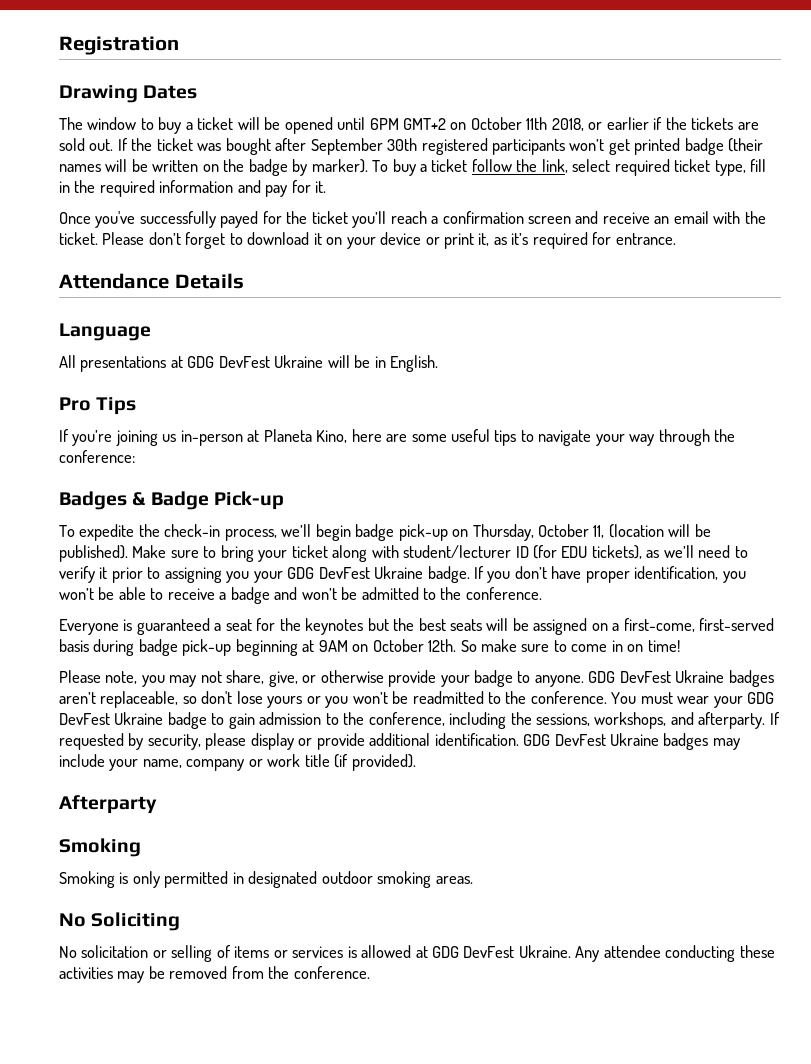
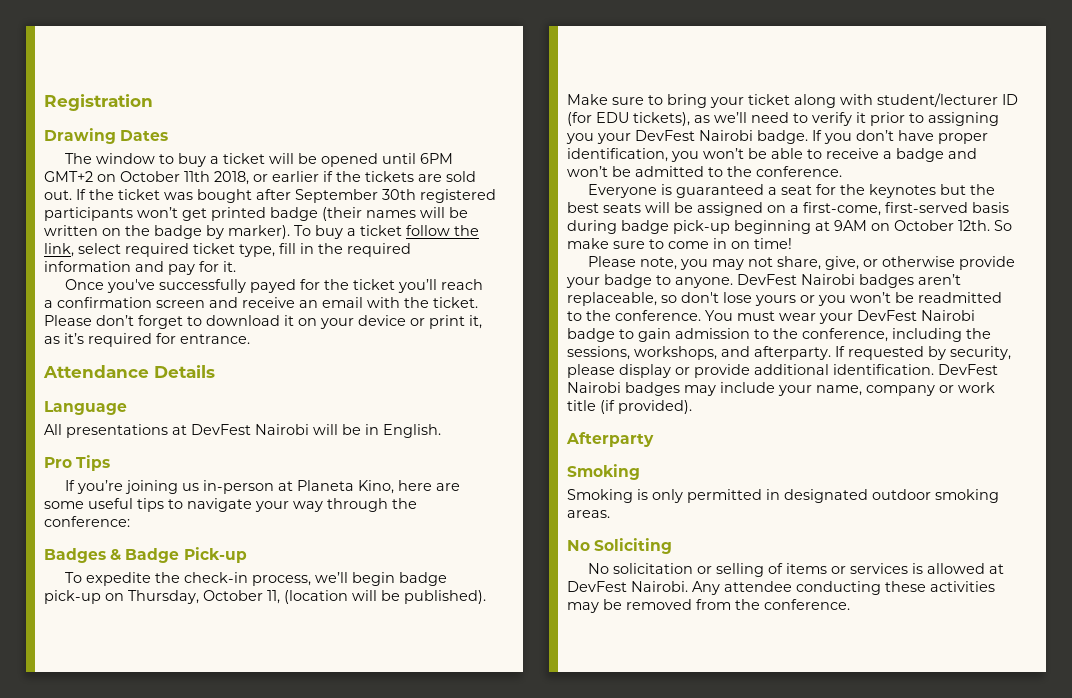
- All presentations at GDG DevFest Ukraine will be in English.
+ All presentations at DevFest Nairobi will be in English.
- Make sure to bring your ticket along with student/lecturer ID (for EDU tickets), as we’ll need to verify it prior to assigning you your GDG DevFest Ukraine badge.
+ Make sure to bring your ticket along with student/lecturer ID (for EDU tickets), as we’ll need to verify it prior to assigning you your DevFest Nairobi badge.
- GDG DevFest Ukraine badges aren’t replaceable, so don't lose yours or you won’t be readmitted to the conference.
+ DevFest Nairobi badges aren’t replaceable, so don't lose yours or you won’t be readmitted to the conference.
- You must wear your GDG DevFest Ukraine badge to gain admission to the conference, including the sessions, workshops, and afterparty.
+ You must wear your DevFest Nairobi badge to gain admission to the conference, including the sessions, workshops, and afterparty.
- GDG DevFest Ukraine badges may include your name, company or work title (if provided).
+ DevFest Nairobi badges may include your name, company or work title (if provided).
- No solicitation or selling of items or services is allowed at GDG DevFest Ukraine.
+ No solicitation or selling of items or services is allowed at DevFest Nairobi.

